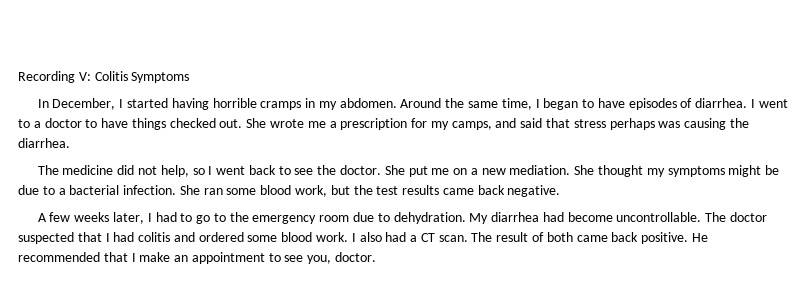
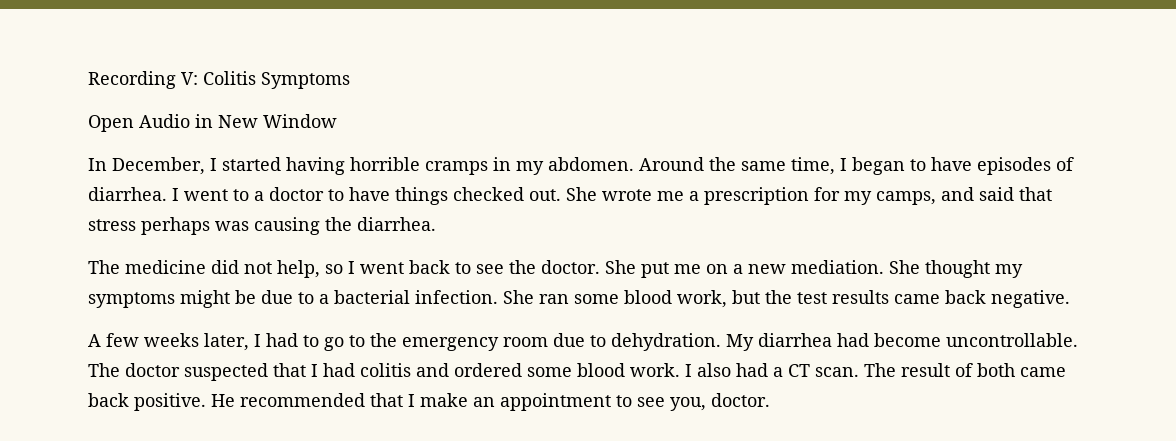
+ Open Audio in New Window

